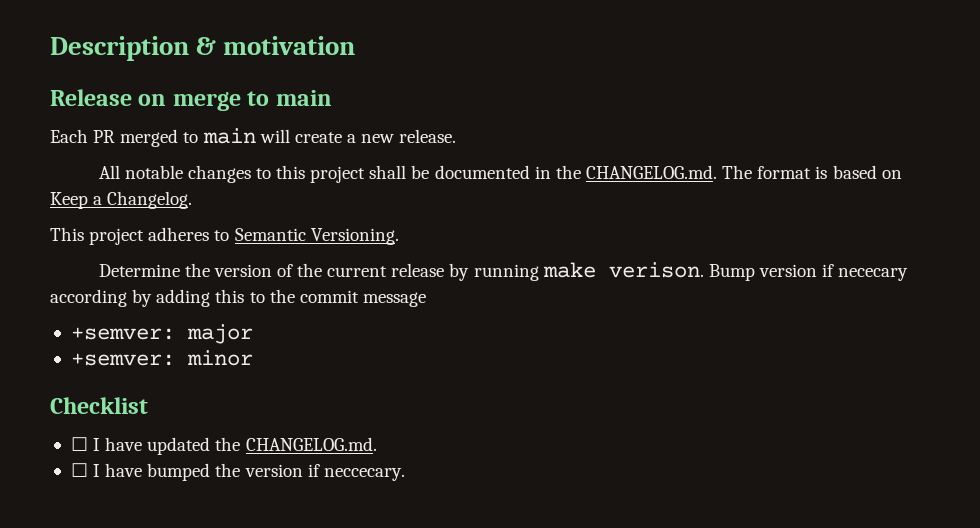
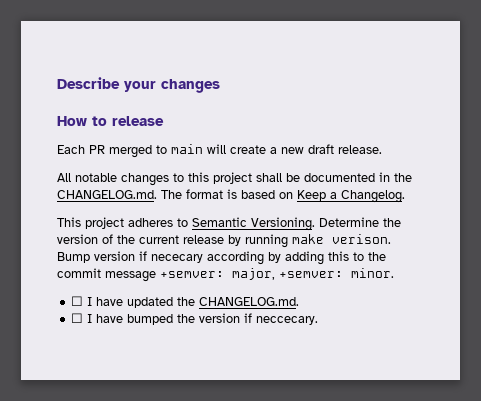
- Description & motivation
- Release on merge to main
+ Describe your changes
+ How to release
- Each PR merged to main will create a new release.
+ Each PR merged to main will create a new draft release.
- This project adheres to Semantic Versioning.
- Determine the version of the current release by running make verison.
+ This project adheres to Semantic Versioning. Determine the version of the current release by running make verison.
- Bump version if nececary according by adding this to the commit message
- +semver: major
- +semver: minor
- Checklist
+ Bump version if nececary according by adding this to the commit message +semver: major, +semver: minor.

